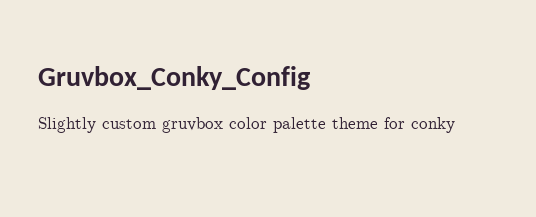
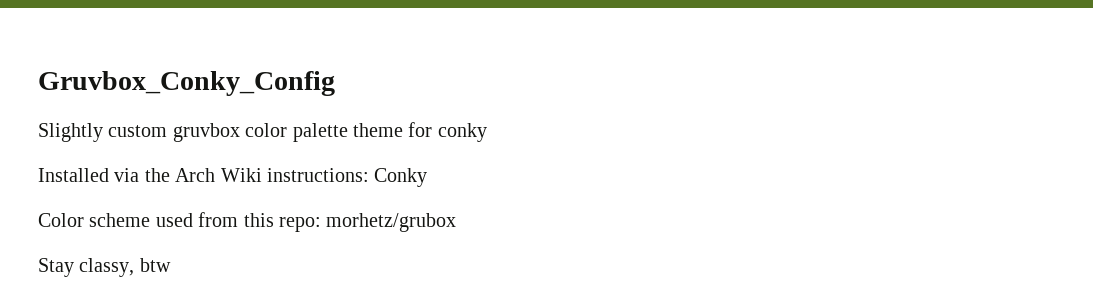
+ Installed via the Arch Wiki instructions: Conky
+ Color scheme used from this repo: morhetz/grubox
+ Stay classy, btw

